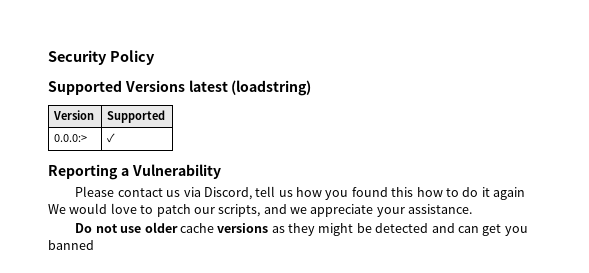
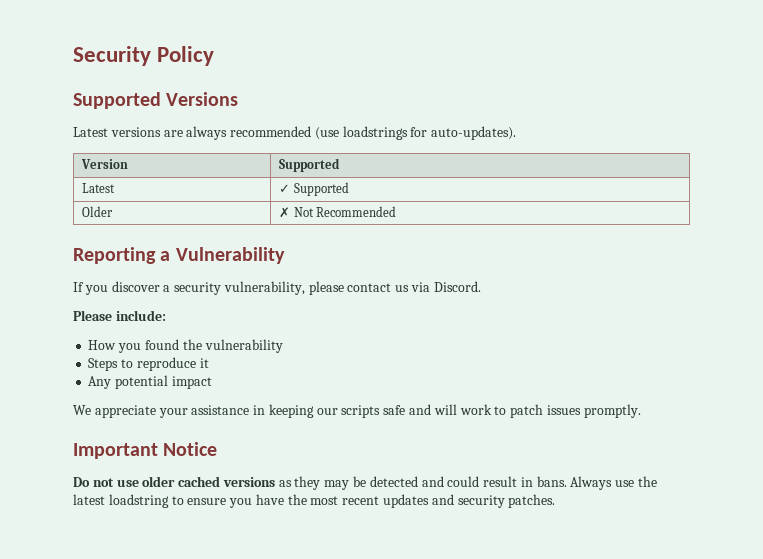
- Supported Versions latest (loadstring)
+ Supported Versions
+ Latest versions are always recommended (use loadstrings for auto-updates).
- 0.0.0:> | ✓
+ Latest | ✓ Supported
+ Older | ✗ Not Recommended
  Reporting a Vulnerability
- Please contact us via Discord, tell us how you found this how to do it again We would love to patch our scripts, and we appreciate your assistance.
+ If you discover a security vulnerability, please contact us via Discord.
+ Please include:
+ How you found the vulnerability
+ Steps to reproduce it
+ Any potential impact
+ We appreciate your assistance in keeping our scripts safe and will work to patch issues promptly.
+ Important Notice
- Do not use older cache versions as they might be detected and can get you banned
+ Do not use older cached versions as they may be detected and could result in bans. Always use the latest loadstring to ensure you have the most recent updates and security patches.

